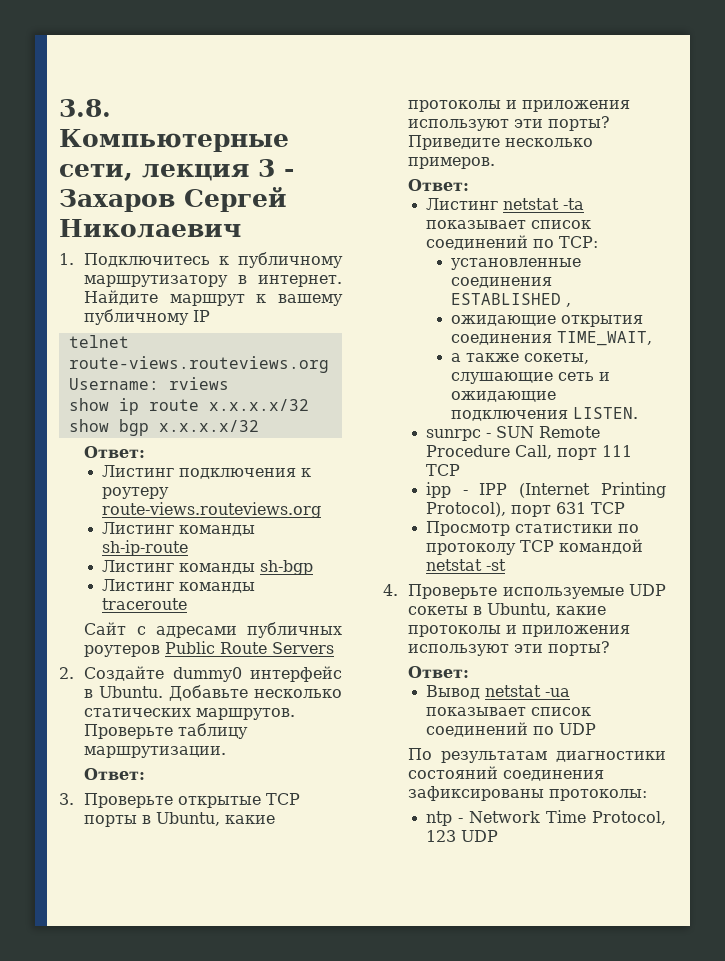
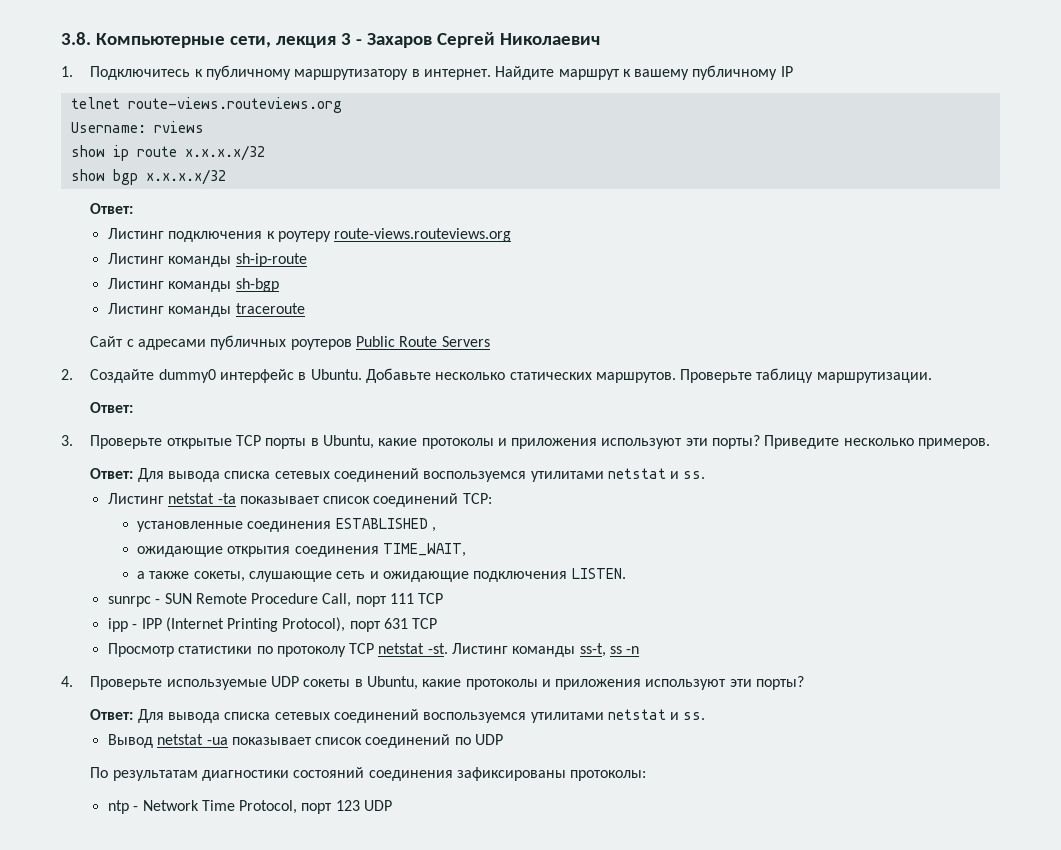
  Приведите несколько примеров.
- Ответ:
+ Ответ: Для вывода списка сетевых соединений воспользуемся утилитами netstat и ss.
- Листинг netstat -ta показывает список соединений по TCP:
+ Листинг netstat -ta показывает список соединений TCP:
- Просмотр статистики по протоколу TCP командой netstat -st
+ Просмотр статистики по протоколу TCP netstat -st. Листинг команды ss-t, ss -n
  4. Проверьте используемые UDP сокеты в Ubuntu, какие протоколы и приложения используют эти порты?
- Ответ:
+ Ответ: Для вывода списка сетевых соединений воспользуемся утилитами netstat и ss.
- ntp - Network Time Protocol, 123 UDP
+ ntp - Network Time Protocol, порт 123 UDP

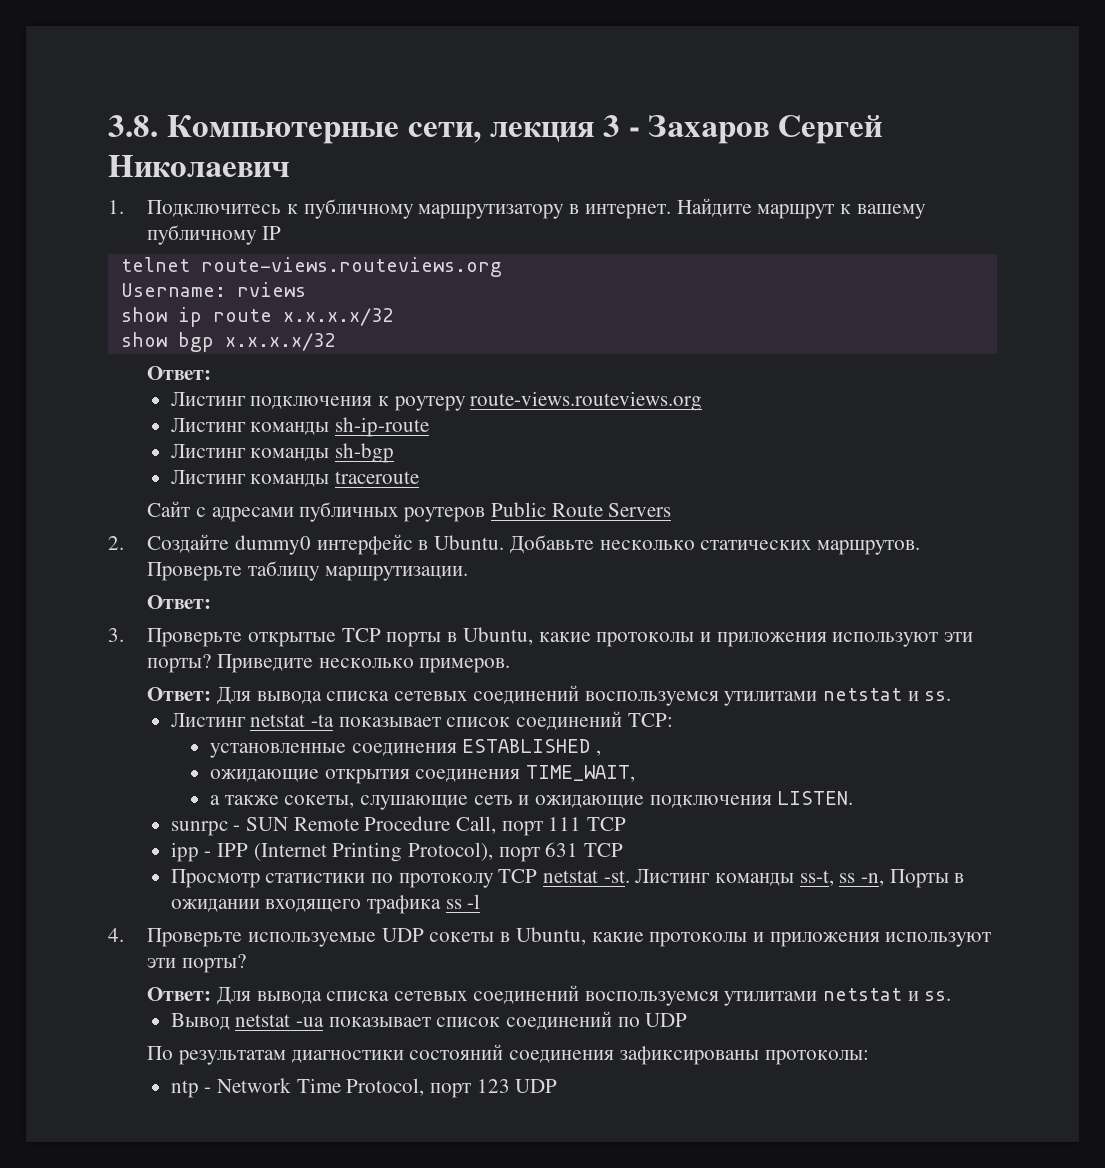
- Листинг команды ss-t, ss -n
+ Листинг команды ss-t, ss -n, Порты в ожидании входящего трафика ss -l

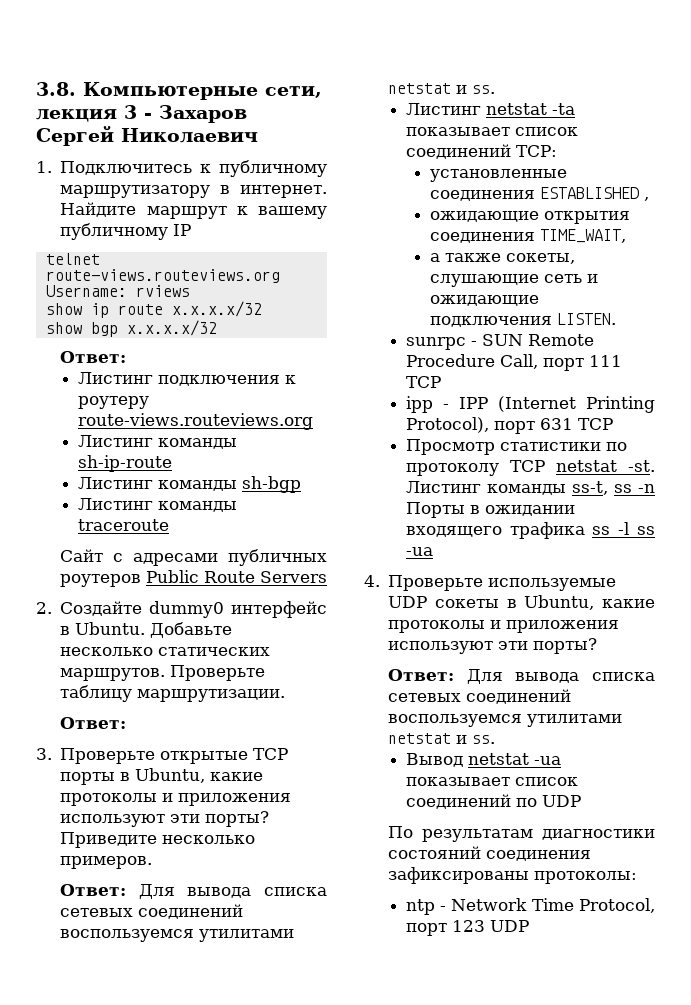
- Листинг команды ss-t, ss -n, Порты в ожидании входящего трафика ss -l
+ Листинг команды ss-t, ss -n Порты в ожидании входящего трафика ss -l ss -ua

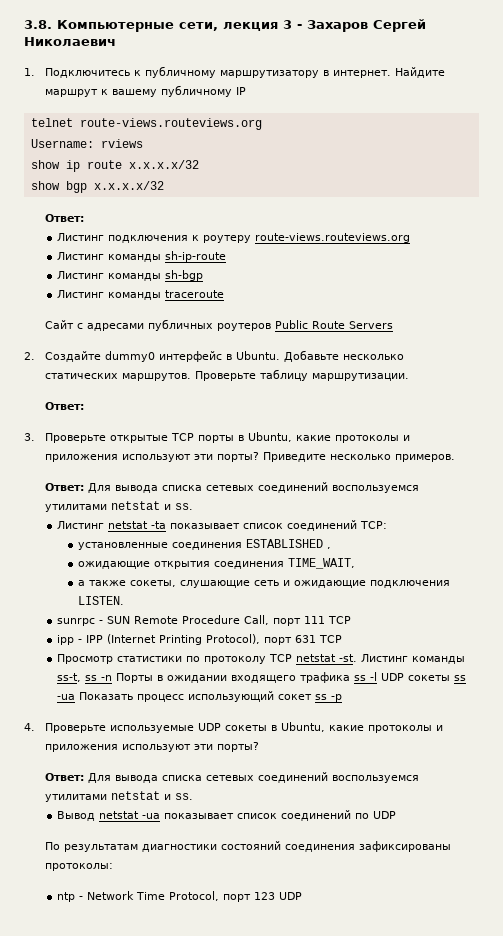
- Листинг команды ss-t, ss -n Порты в ожидании входящего трафика ss -l ss -ua
+ Листинг команды ss-t, ss -n Порты в ожидании входящего трафика ss -l UDP сокеты ss -ua Показать процесс использующий сокет ss -p

